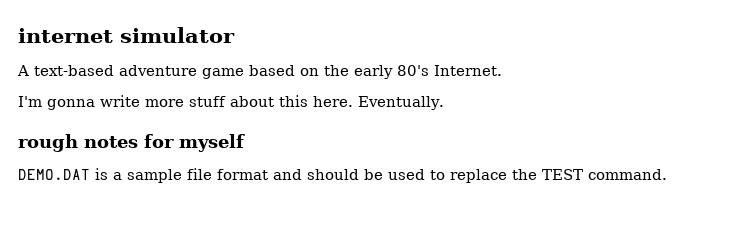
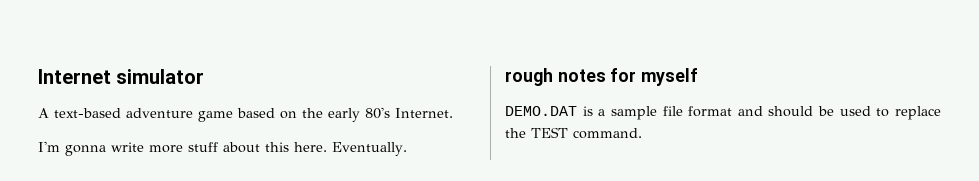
- internet simulator
+ Internet simulator

